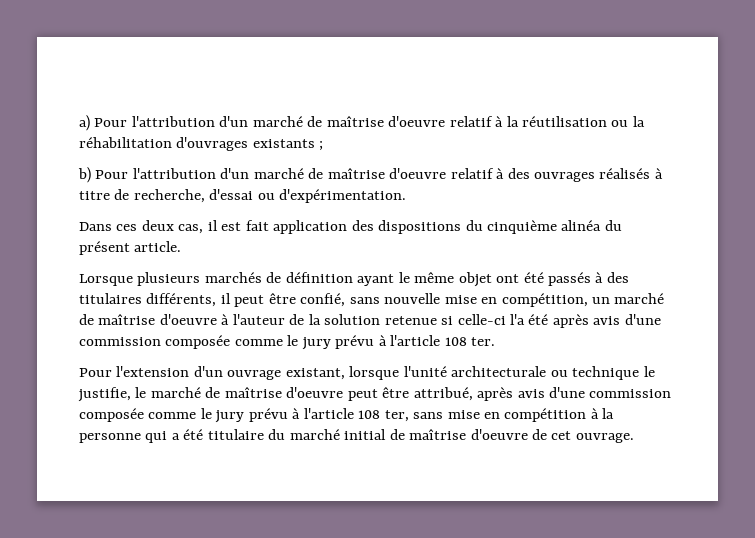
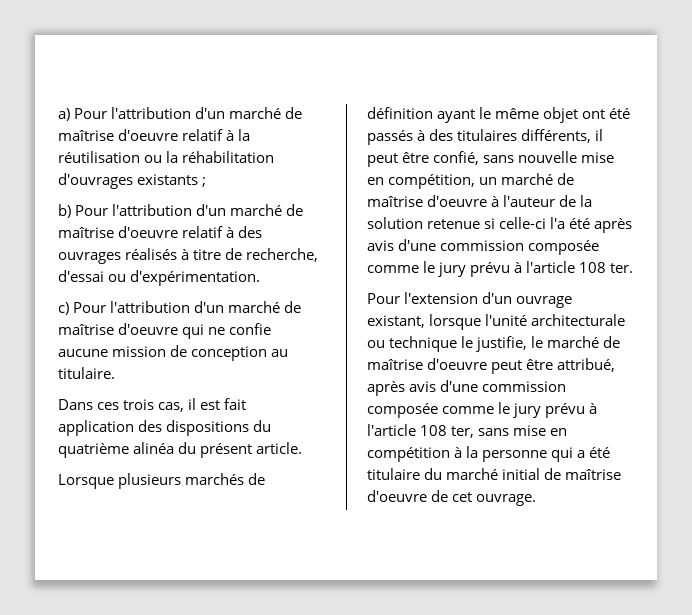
+ c) Pour l'attribution d'un marché de maîtrise d'oeuvre qui ne confie aucune mission de conception au titulaire.
- Dans ces deux cas, il est fait application des dispositions du cinquième alinéa du présent article.
+ Dans ces trois cas, il est fait application des dispositions du quatrième alinéa du présent article.

